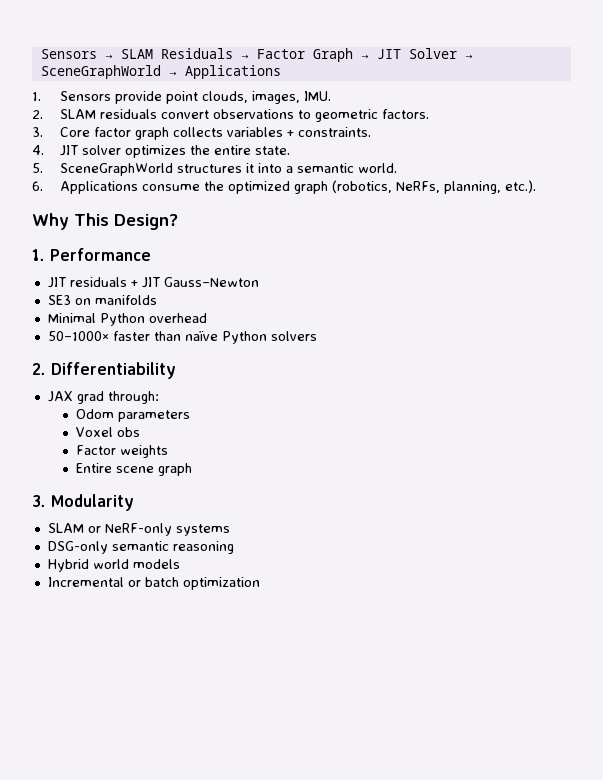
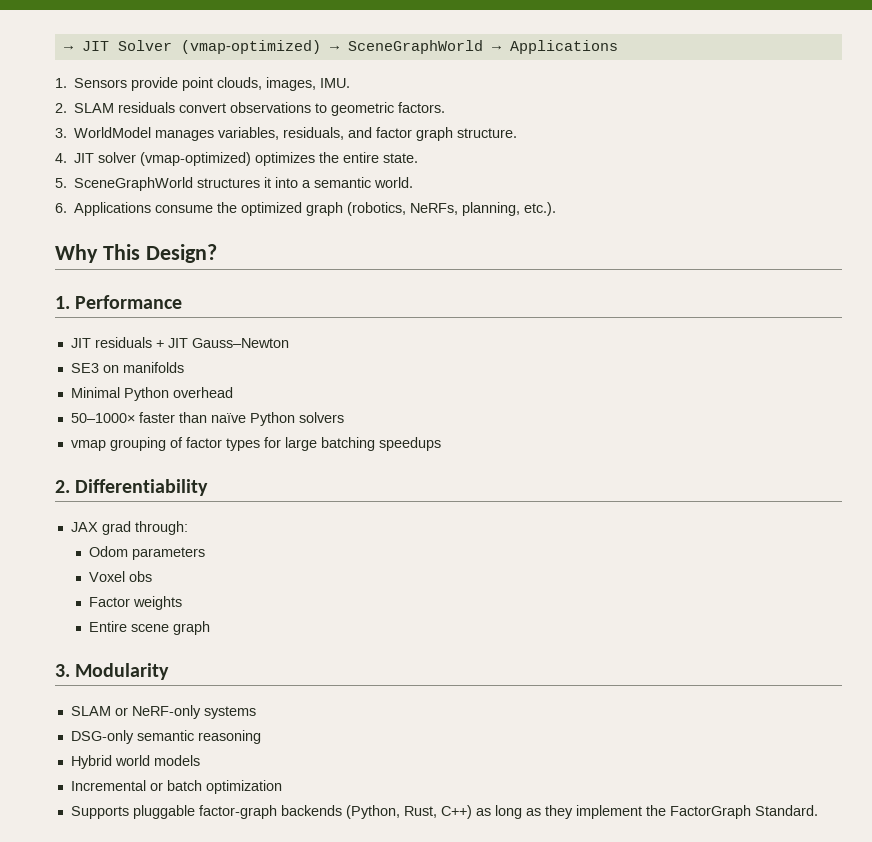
- Sensors → SLAM Residuals → Factor Graph → JIT Solver → SceneGraphWorld → Applications
+ → JIT Solver (vmap‑optimized) → SceneGraphWorld → Applications
- 3. Core factor graph collects variables + constraints.
+ 3. WorldModel manages variables, residuals, and factor graph structure.
- 4. JIT solver optimizes the entire state.
+ 4. JIT solver (vmap‑optimized) optimizes the entire state.
+ vmap grouping of factor types for large batching speedups
+ Supports pluggable factor‑graph backends (Python, Rust, C++) as long as they implement the FactorGraph Standard.

